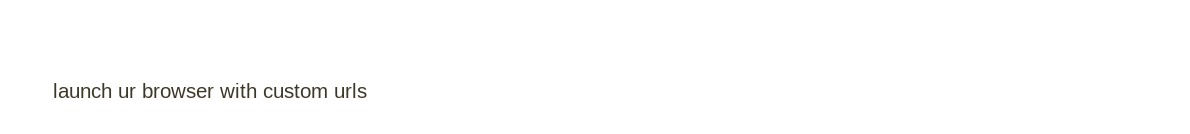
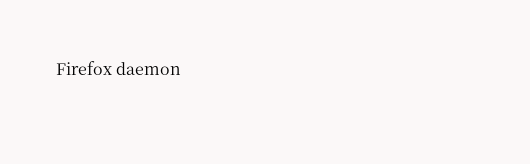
- launch ur browser with custom urls
+ Firefox daemon

